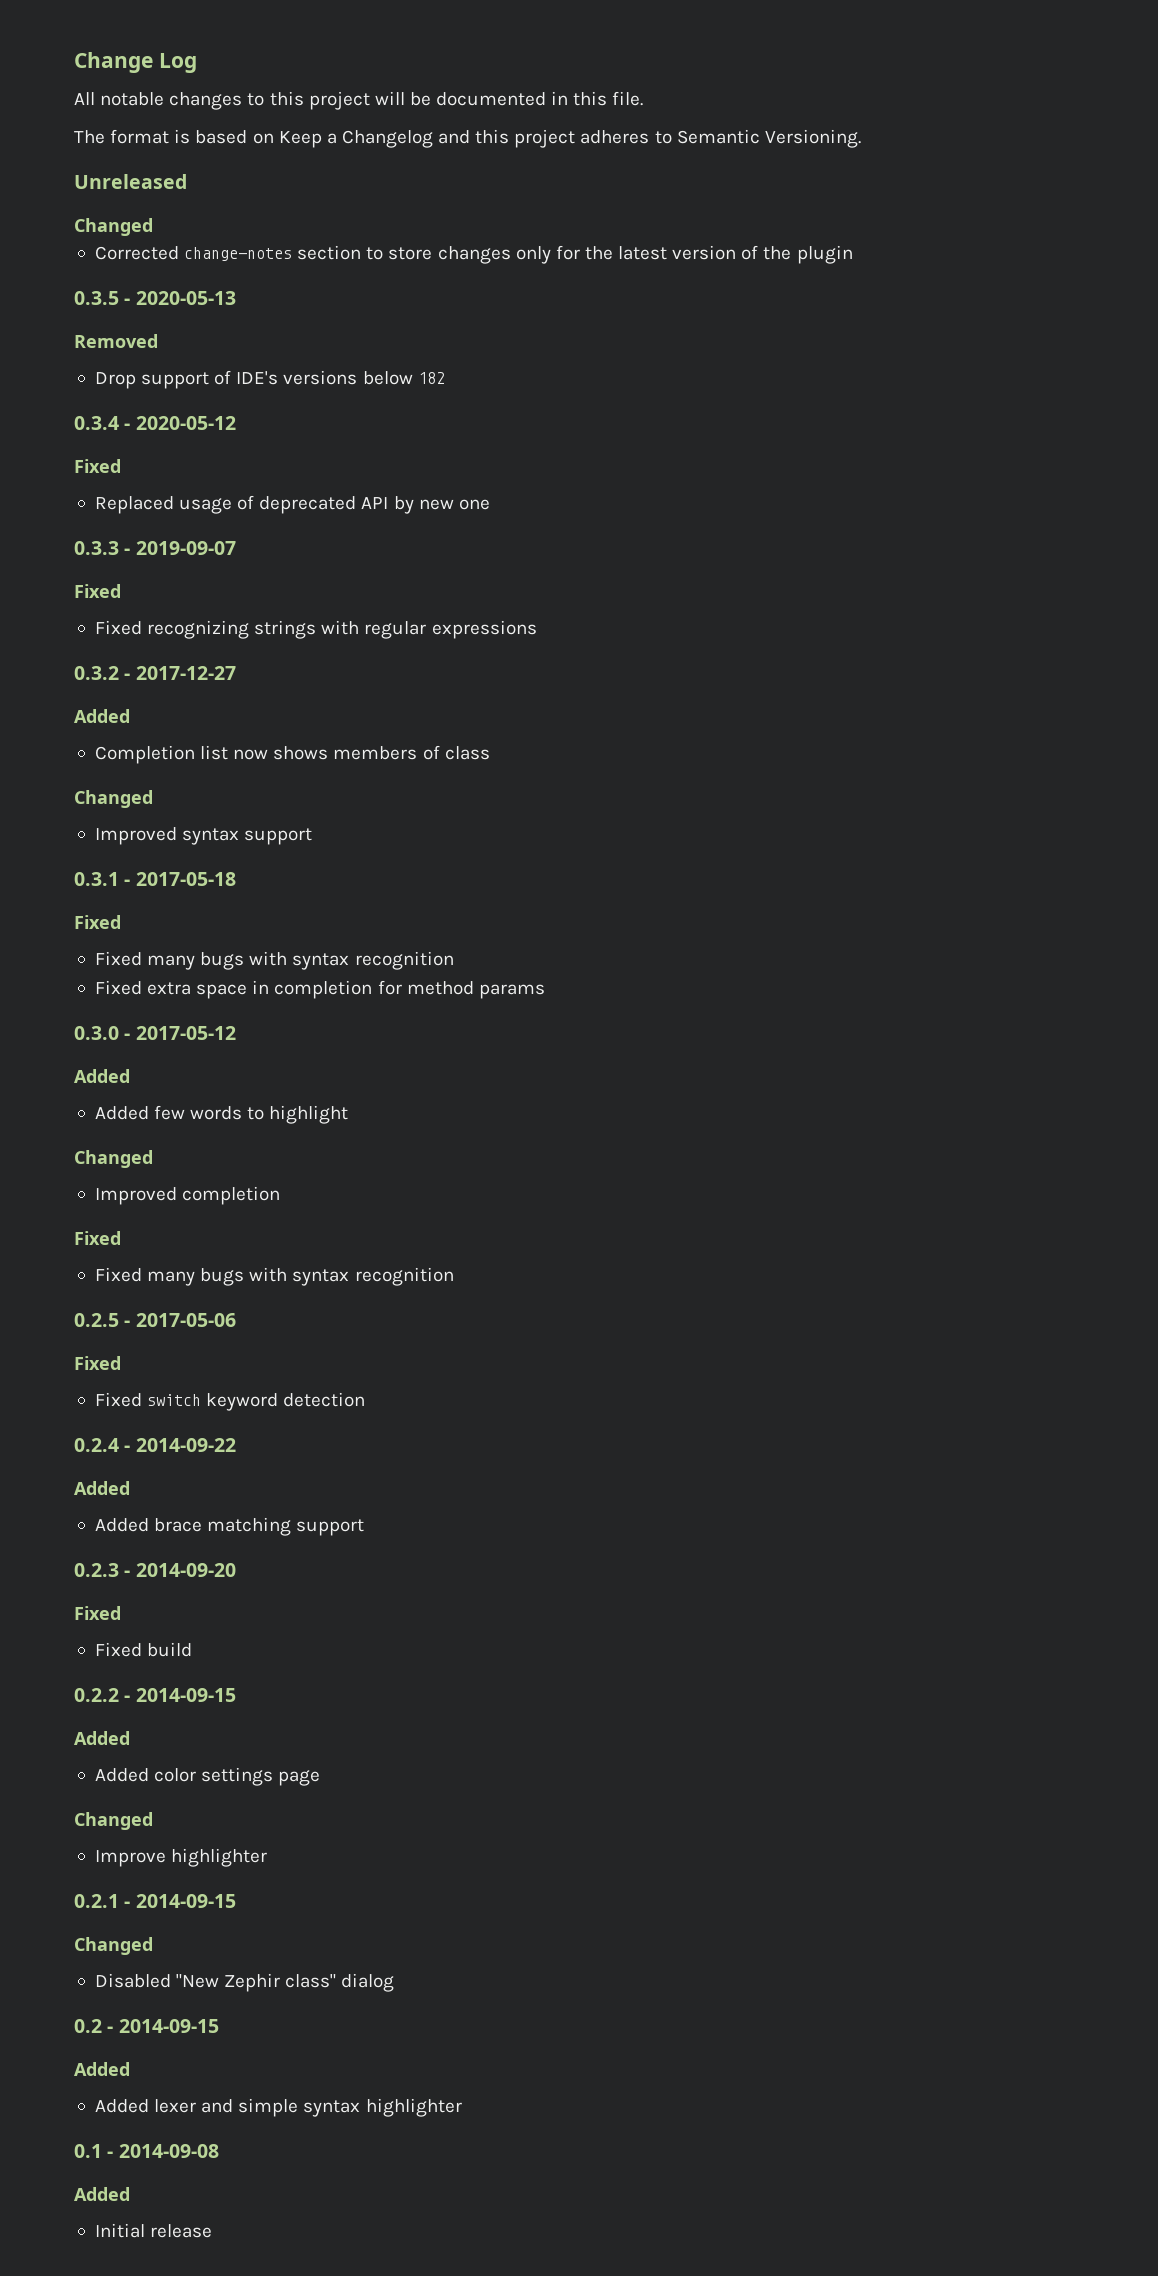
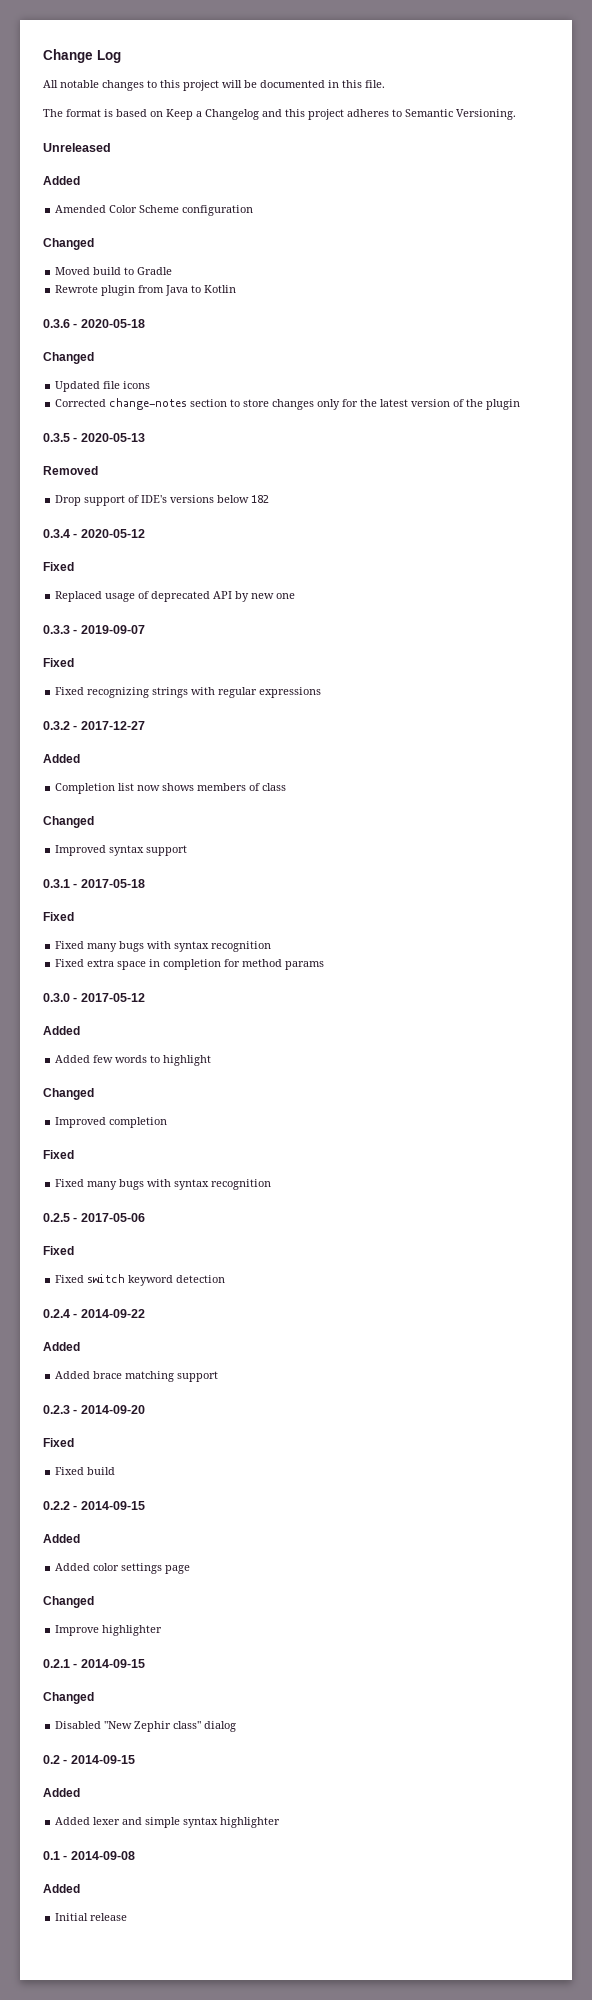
  Unreleased
+ Added
+ Amended Color Scheme configuration
  Changed
+ Moved build to Gradle
+ Rewrote plugin from Java to Kotlin
+ 0.3.6 - 2020-05-18
+ Changed
+ Updated file icons

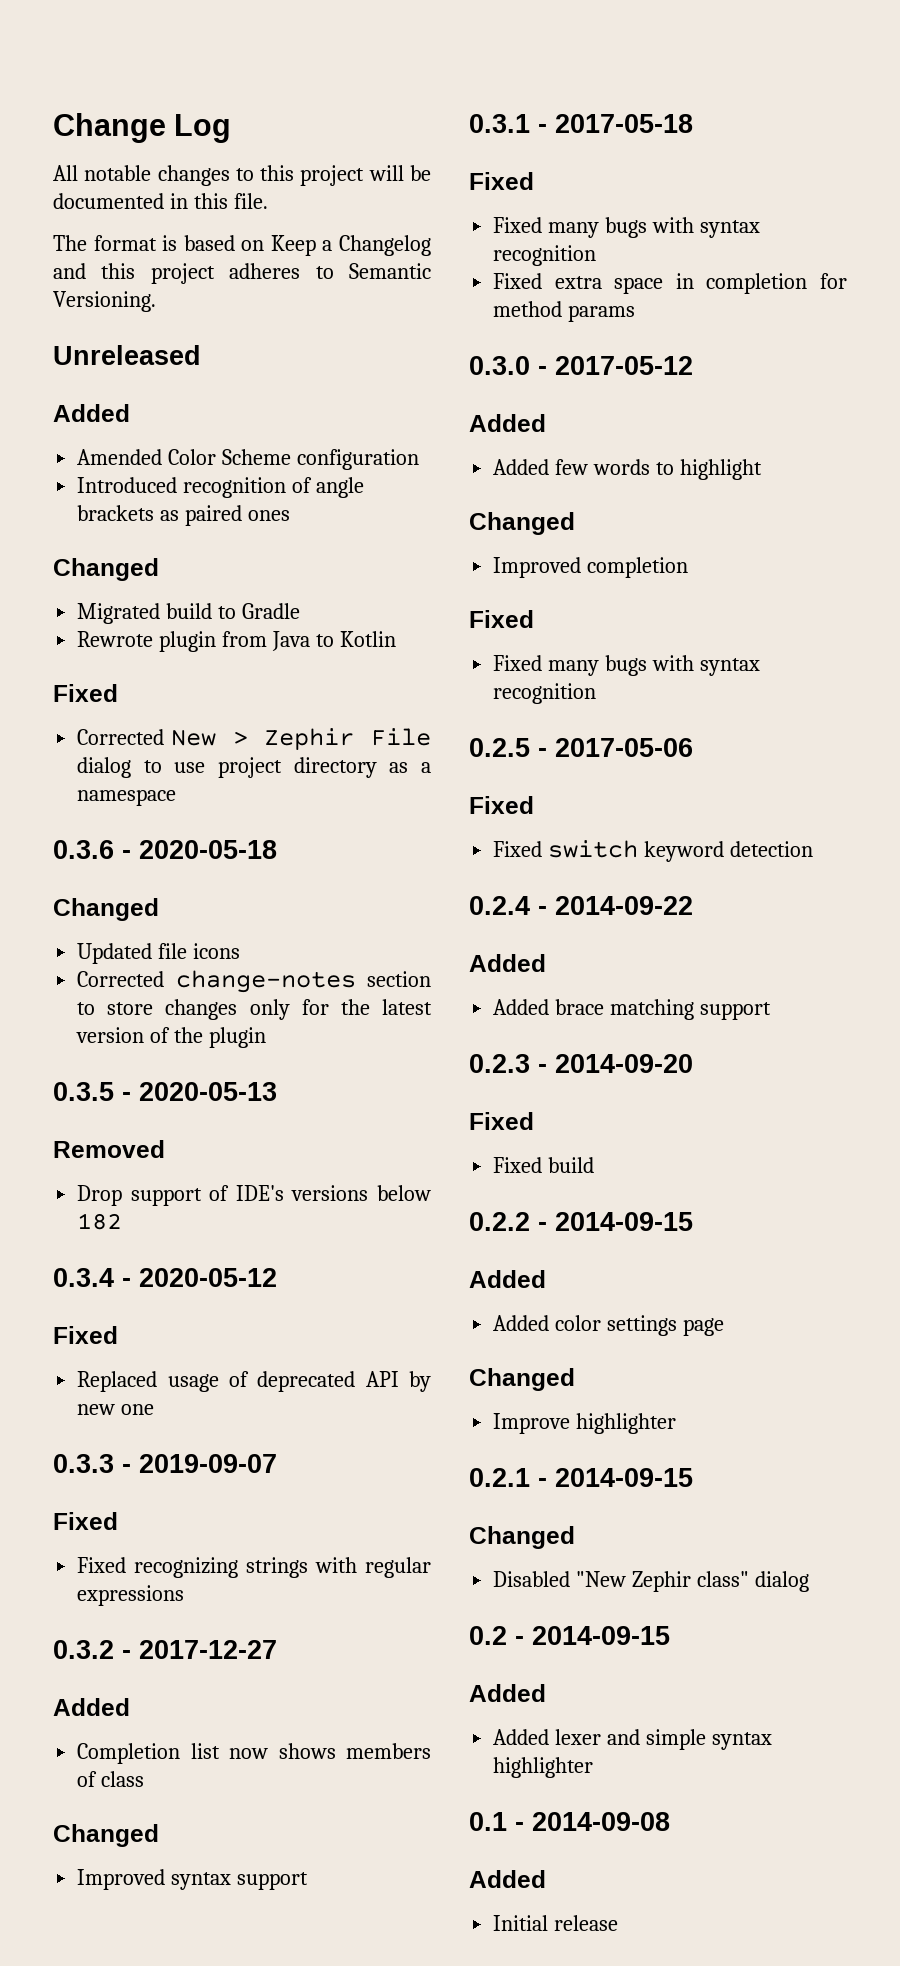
  Amended Color Scheme configuration
+ Introduced recognition of angle brackets as paired ones
  Changed
- Moved build to Gradle
+ Migrated build to Gradle
  Rewrote plugin from Java to Kotlin
+ Fixed
+ Corrected New > Zephir File dialog to use project directory as a namespace

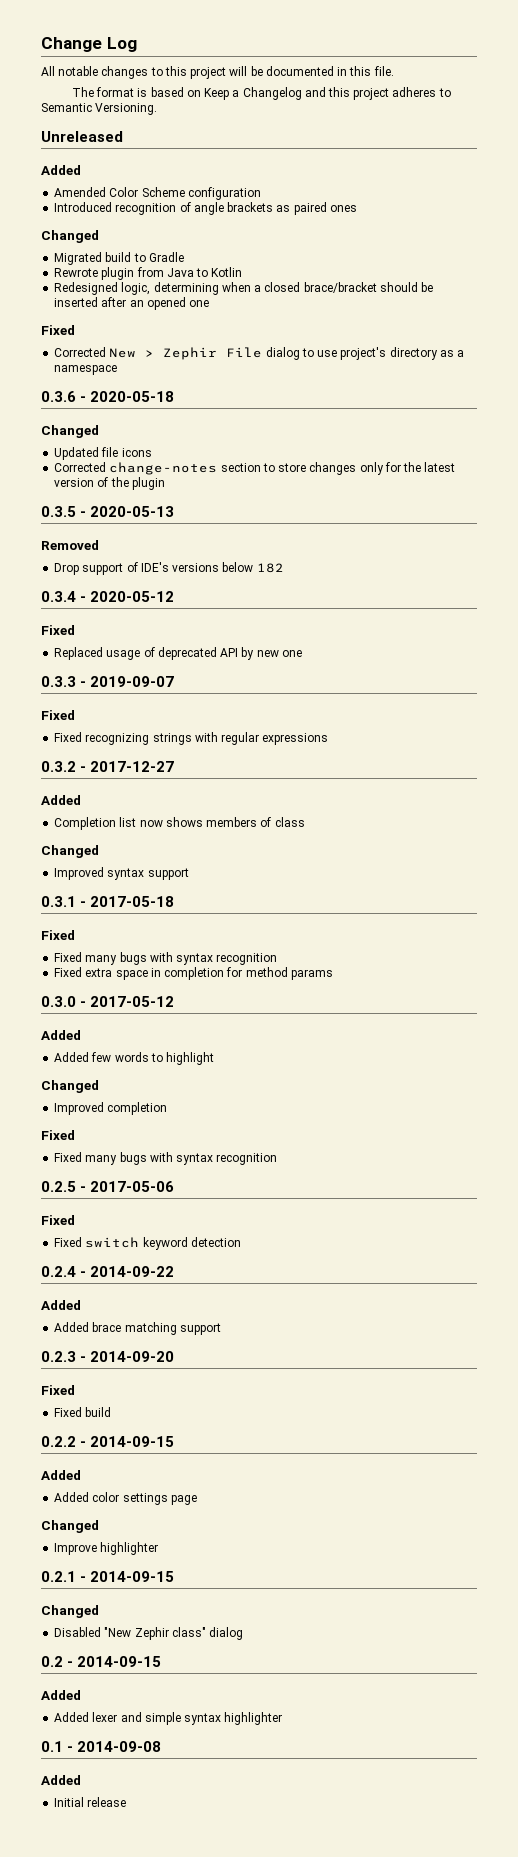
+ Redesigned logic, determining when a closed brace/bracket should be inserted after an opened one
- Corrected New > Zephir File dialog to use project directory as a namespace
+ Corrected New > Zephir File dialog to use project's directory as a namespace

